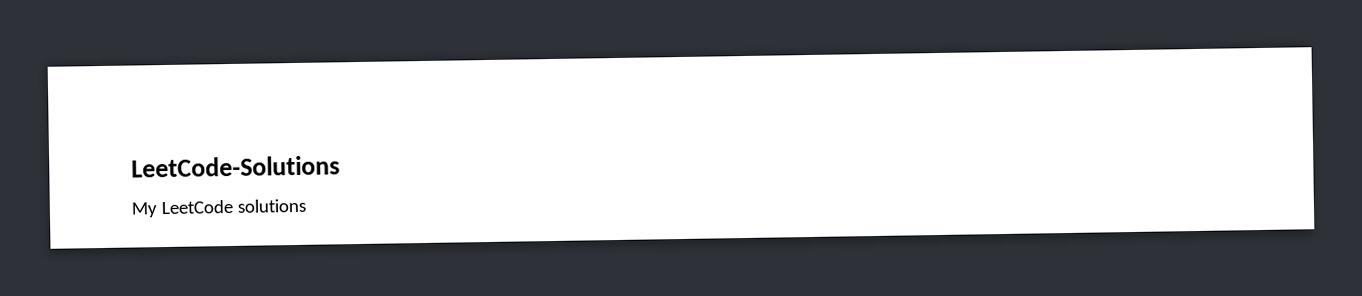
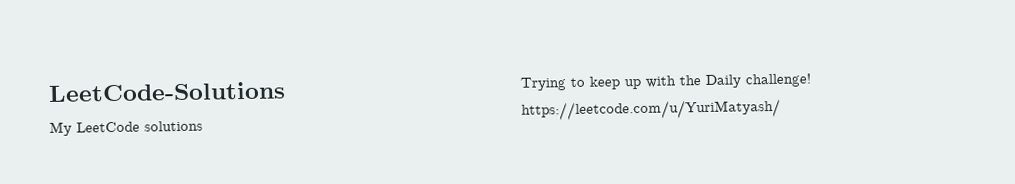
+ Trying to keep up with the Daily challenge!
+ https://leetcode.com/u/YuriMatyash/

